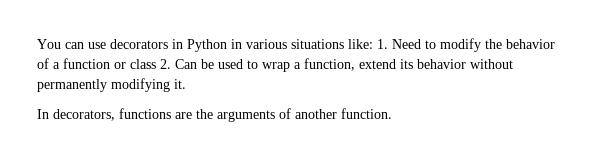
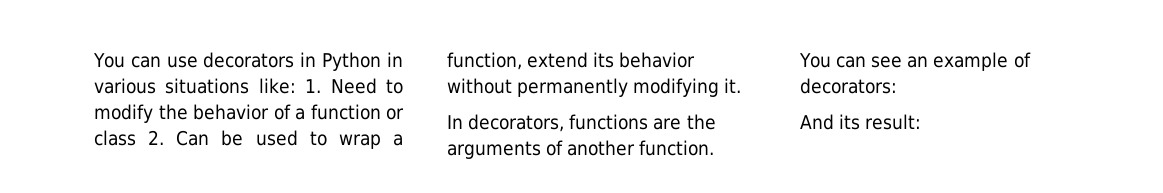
+ You can see an example of decorators:
+ And its result:

